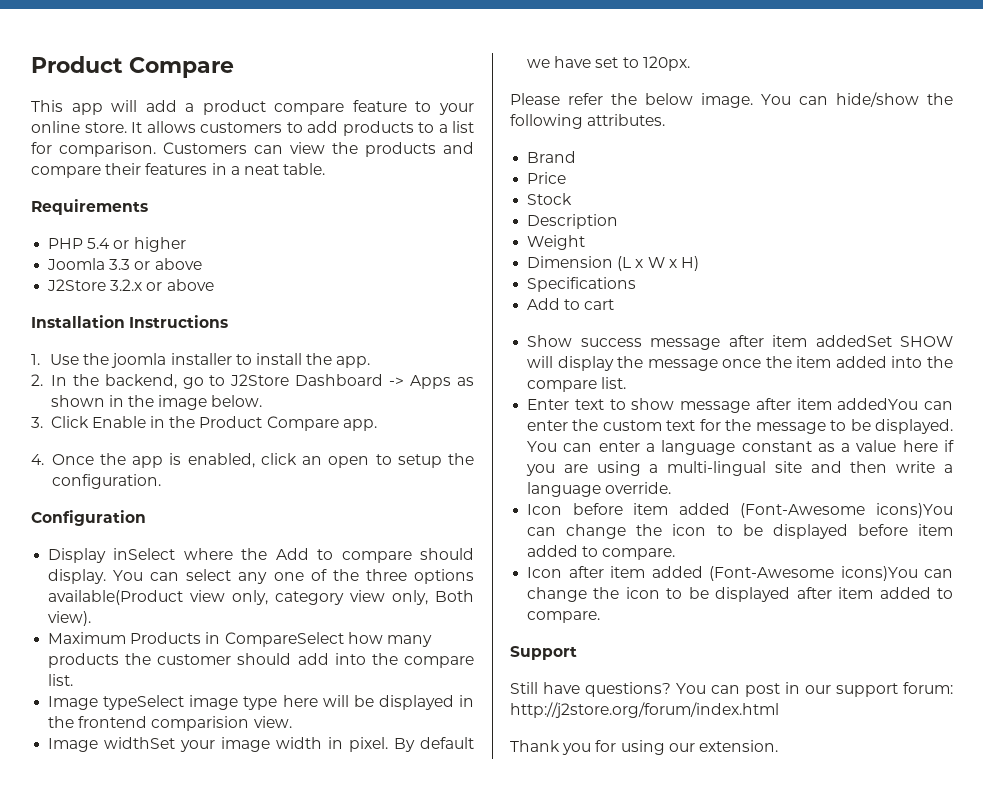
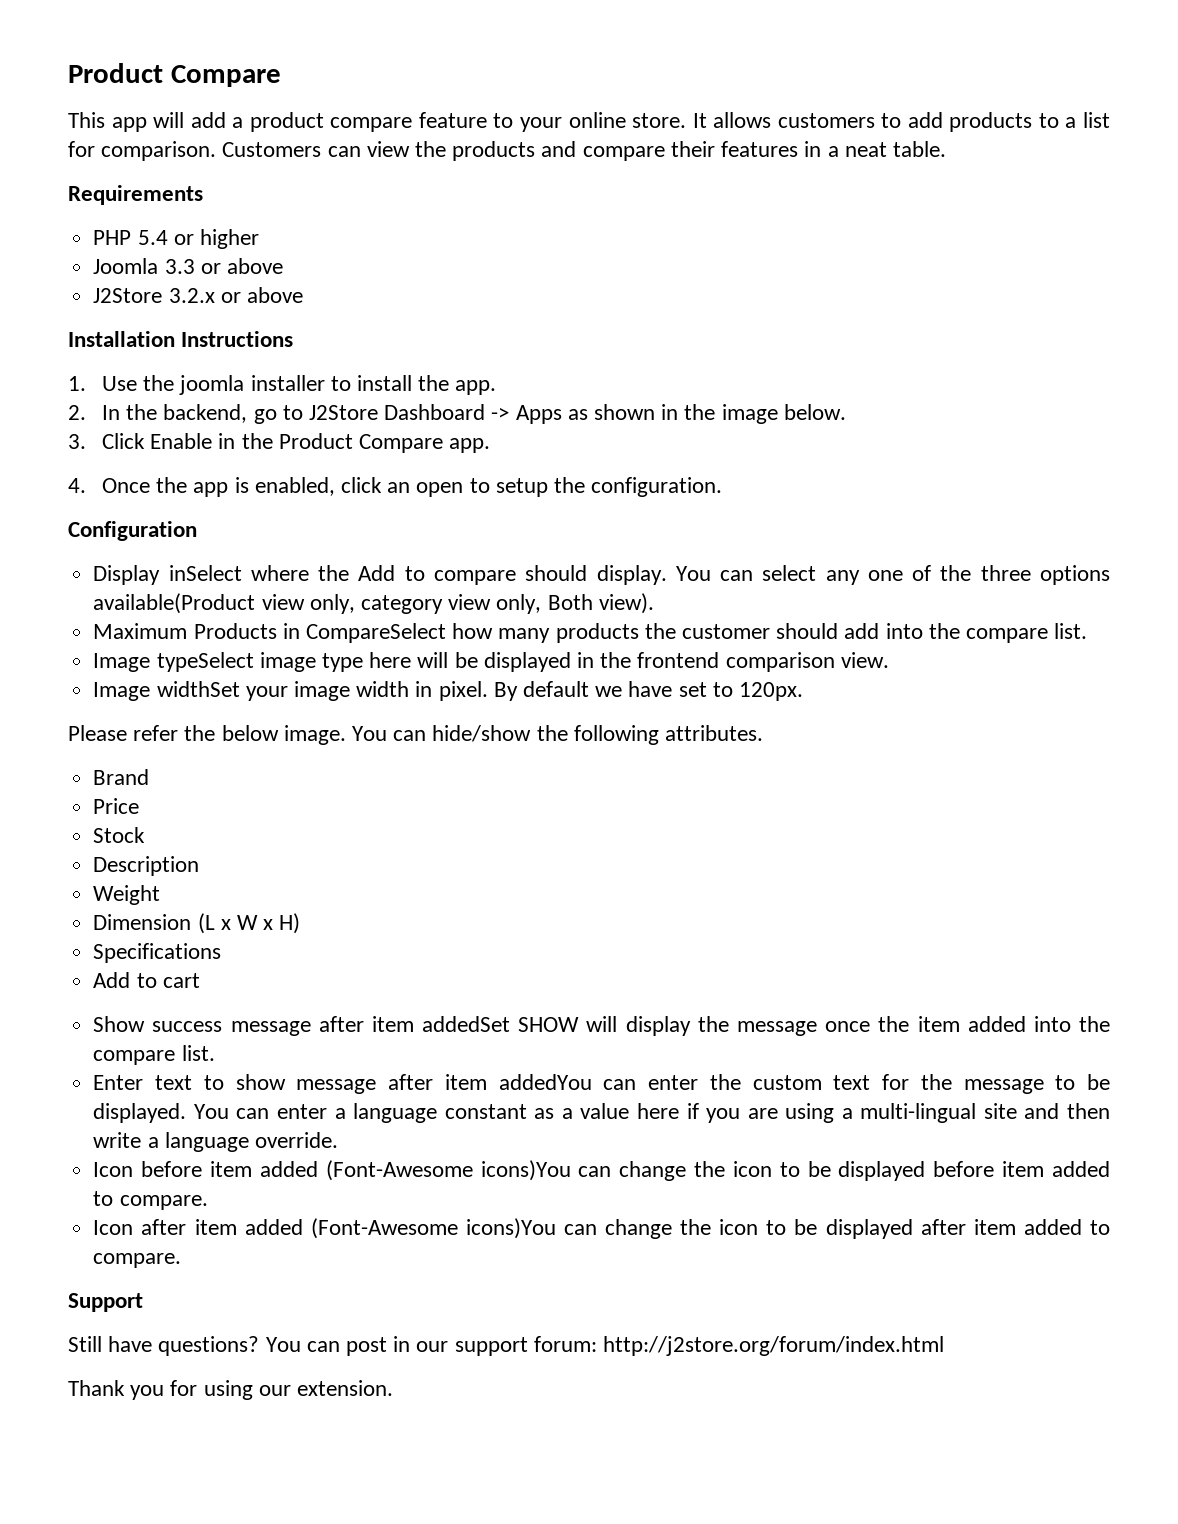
- Image typeSelect image type here will be displayed in the frontend comparision view.
+ Image typeSelect image type here will be displayed in the frontend comparison view.

